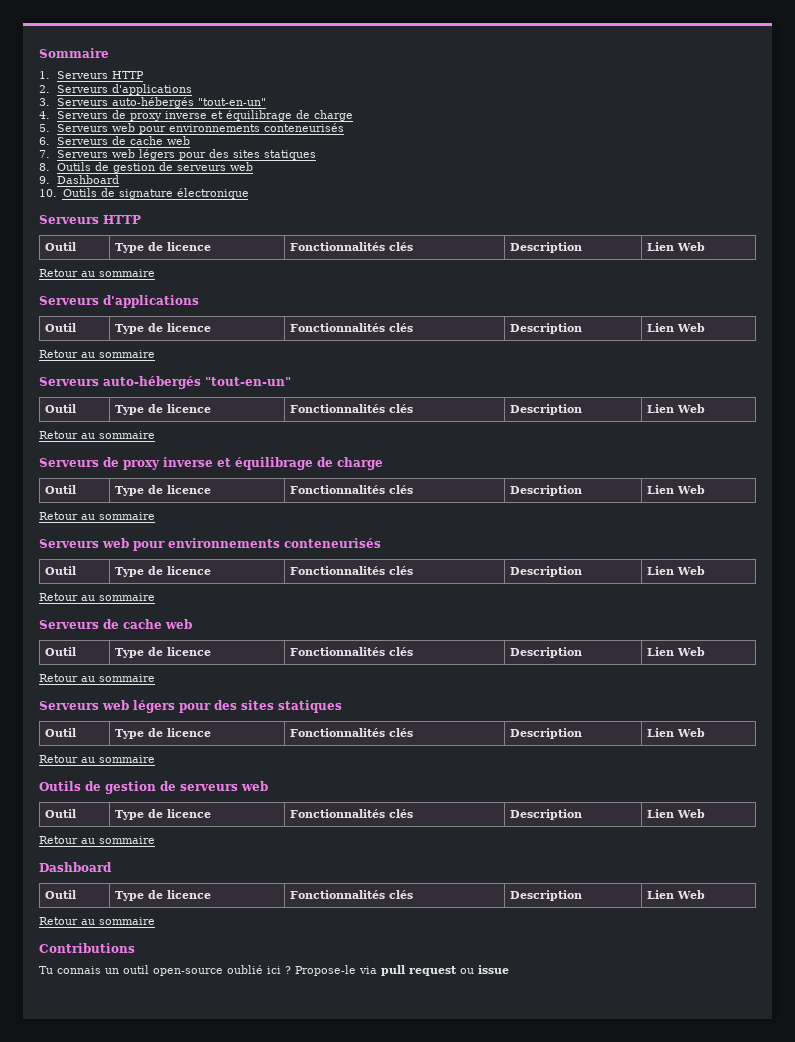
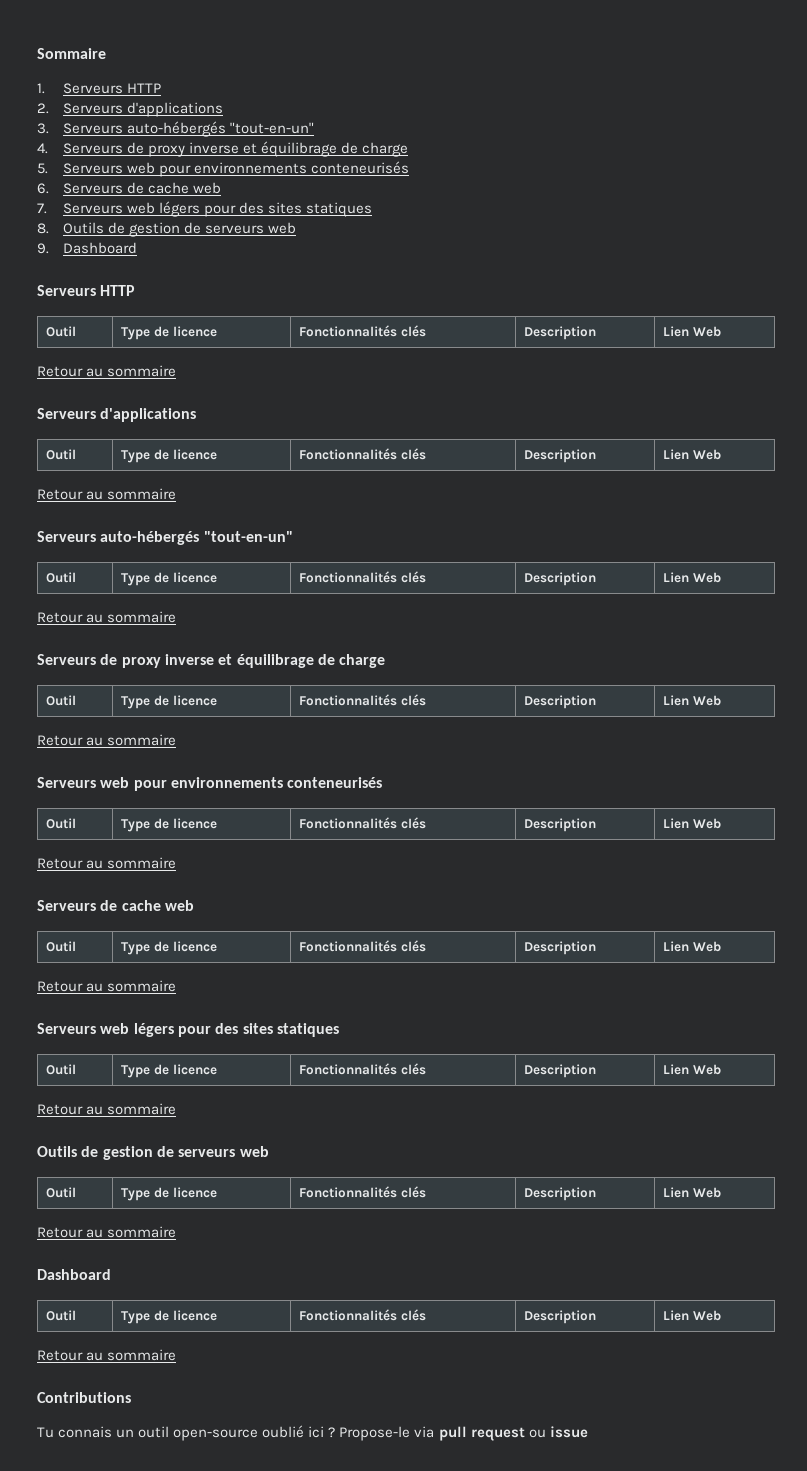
- 10. Outils de signature électronique

